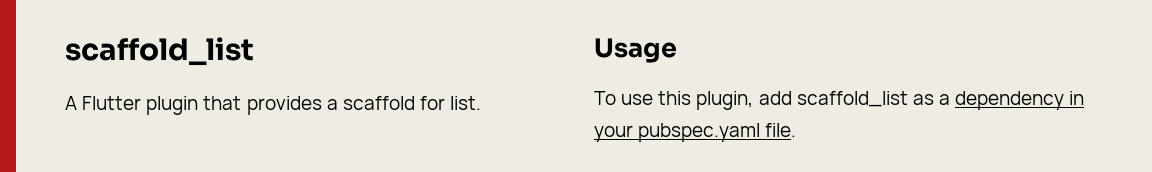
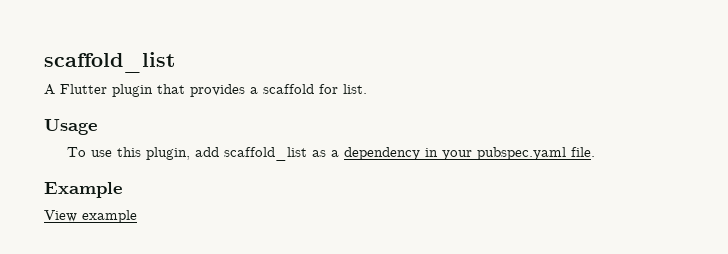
+ Example
+ View example

